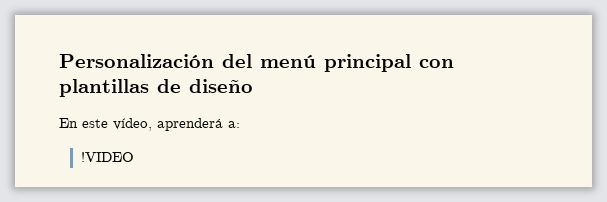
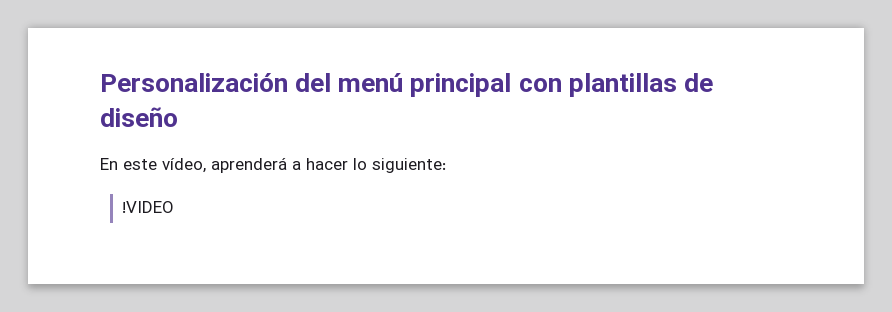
- En este vídeo, aprenderá a:
+ En este vídeo, aprenderá a hacer lo siguiente:

